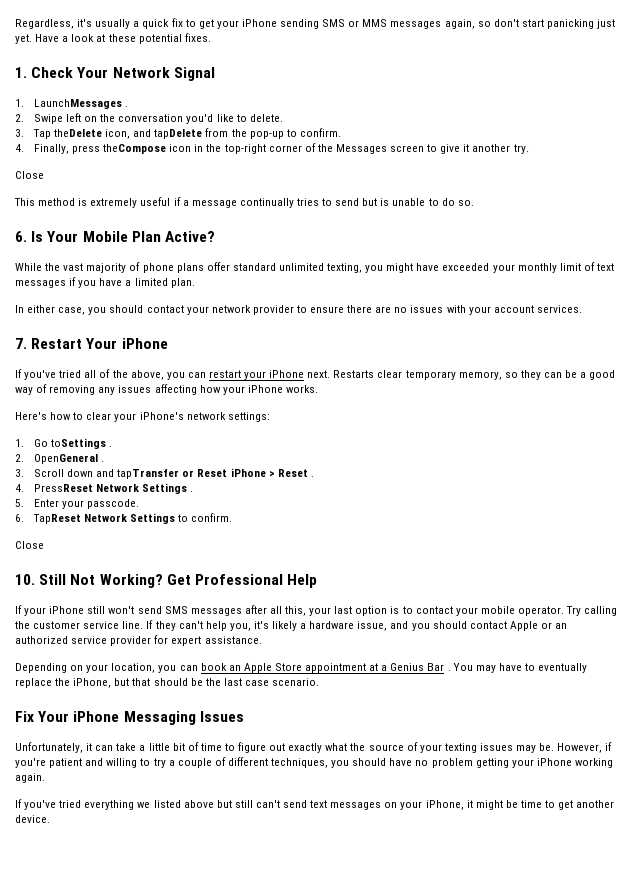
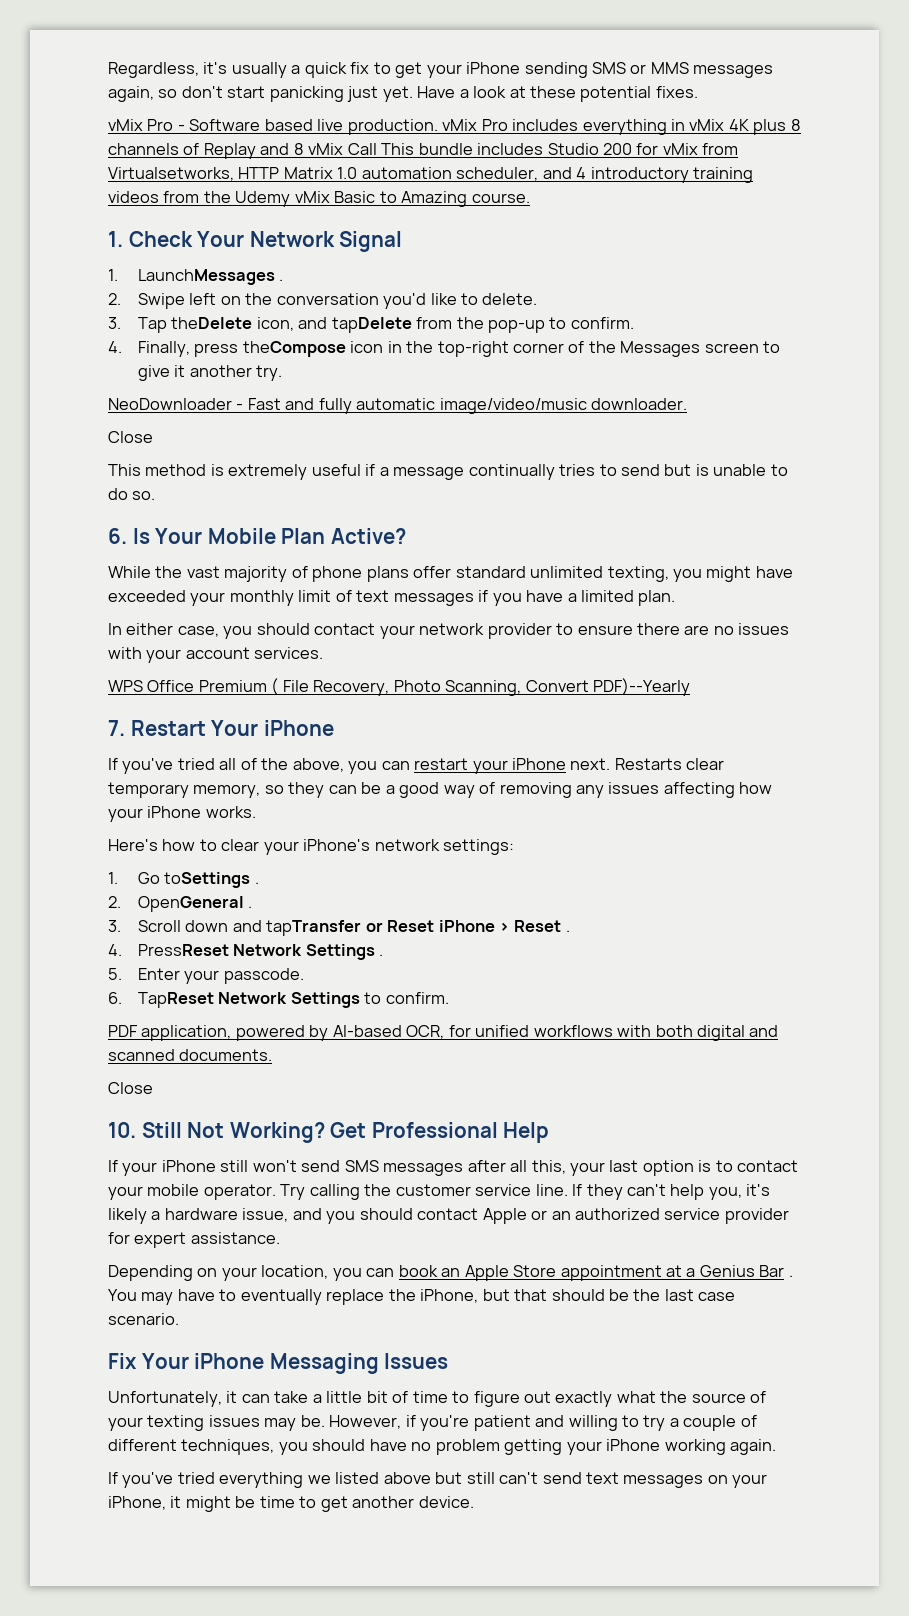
+ vMix Pro - Software based live production. vMix Pro includes everything in vMix 4K plus 8 channels of Replay and 8 vMix Call This bundle includes Studio 200 for vMix from Virtualsetworks, HTTP Matrix 1.0 automation scheduler, and 4 introductory training videos from the Udemy vMix Basic to Amazing course.
+ NeoDownloader - Fast and fully automatic image/video/music downloader.
+ WPS Office Premium ( File Recovery, Photo Scanning, Convert PDF)--Yearly
+ PDF application, powered by AI-based OCR, for unified workflows with both digital and scanned documents.

